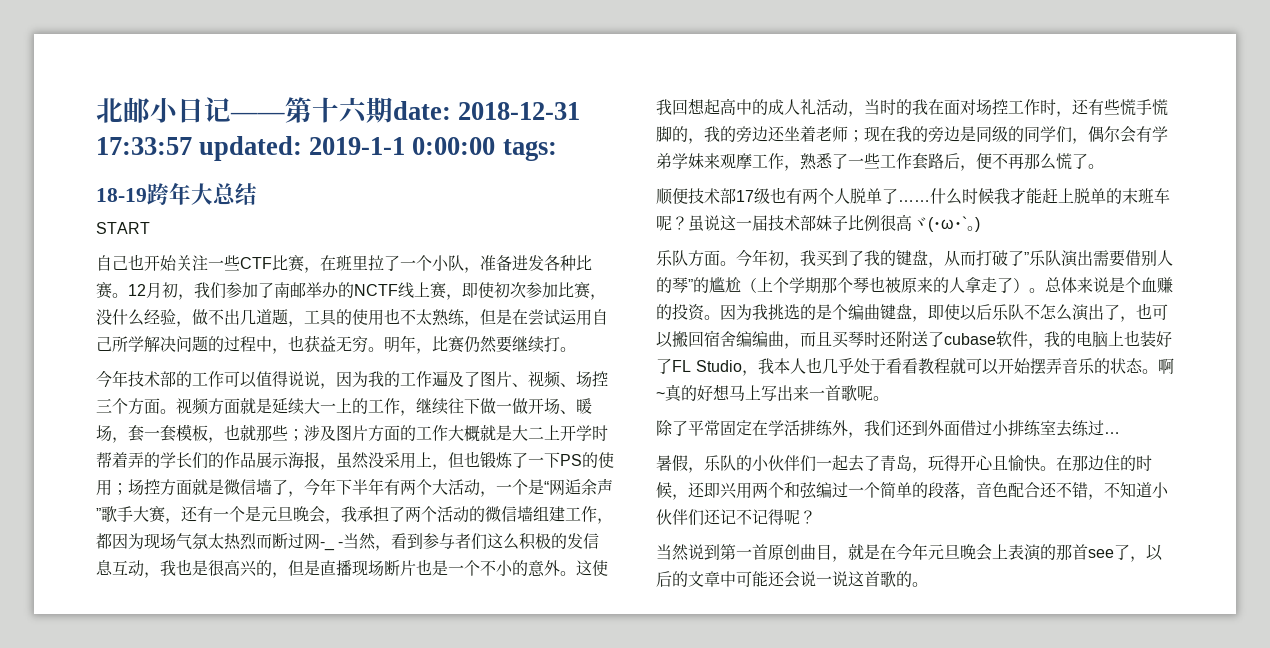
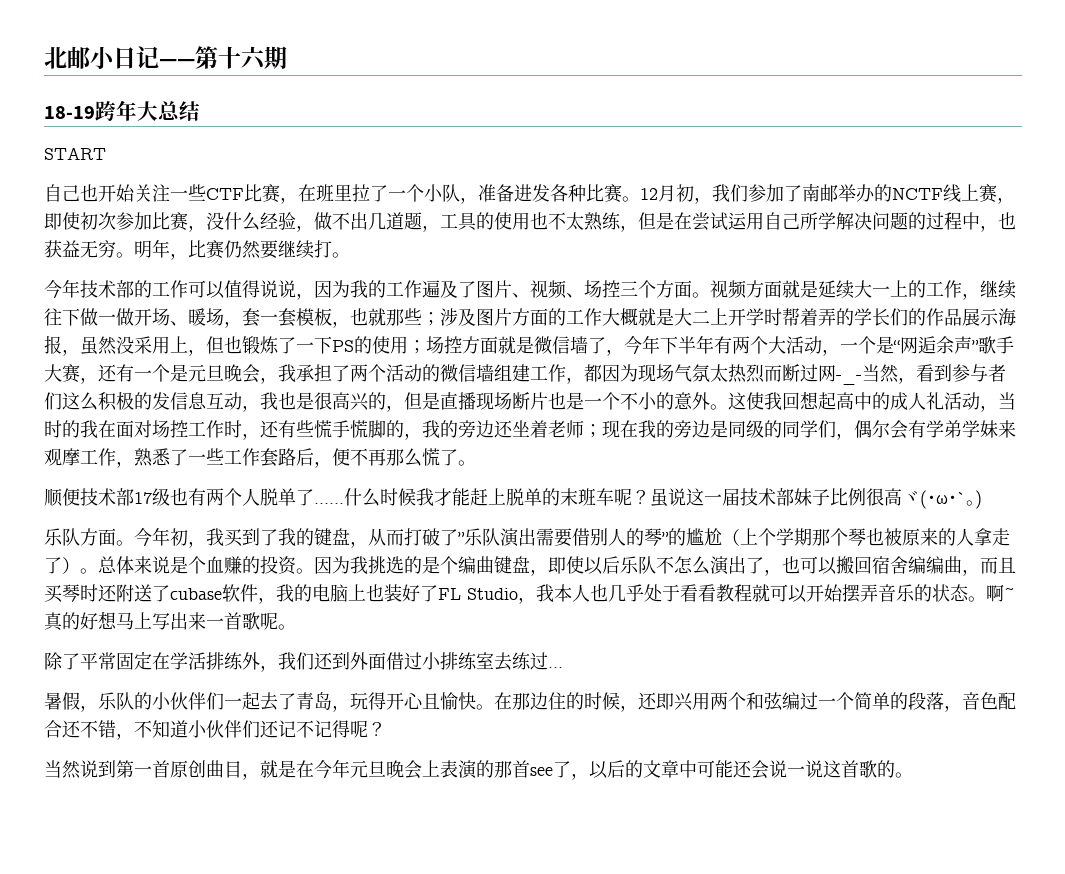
- 北邮小日记——第十六期date: 2018-12-31 17:33:57 updated: 2019-1-1 0:00:00 tags:
+ 北邮小日记——第十六期
- 场控方面就是微信墙了，今年下半年有两个大活动，一个是“网逅余声”歌手大赛，还有一个是元旦晚会，我承担了两个活动的微信墙组建工作，都因为现场气氛太热烈而断过网-_ -当然，看到参与者们这么积极的发信息互动，我也是很高兴的，但是直播现场断片也是一个不小的意外。
+ 场控方面就是微信墙了，今年下半年有两个大活动，一个是“网逅余声”歌手大赛，还有一个是元旦晚会，我承担了两个活动的微信墙组建工作，都因为现场气氛太热烈而断过网-_-当然，看到参与者们这么积极的发信息互动，我也是很高兴的，但是直播现场断片也是一个不小的意外。

